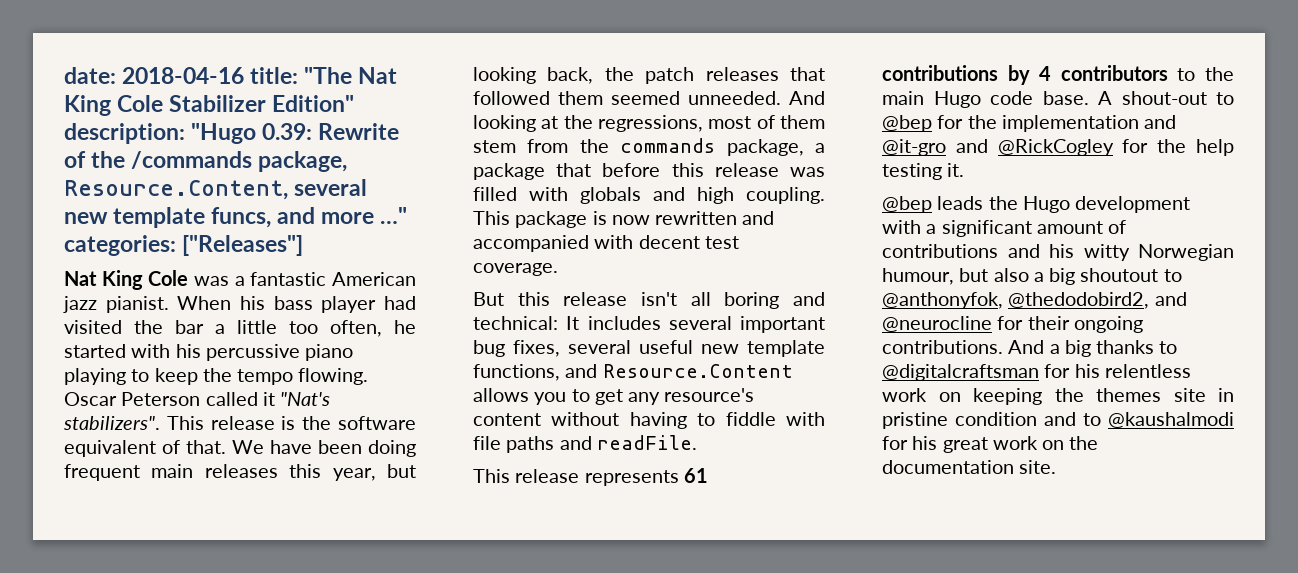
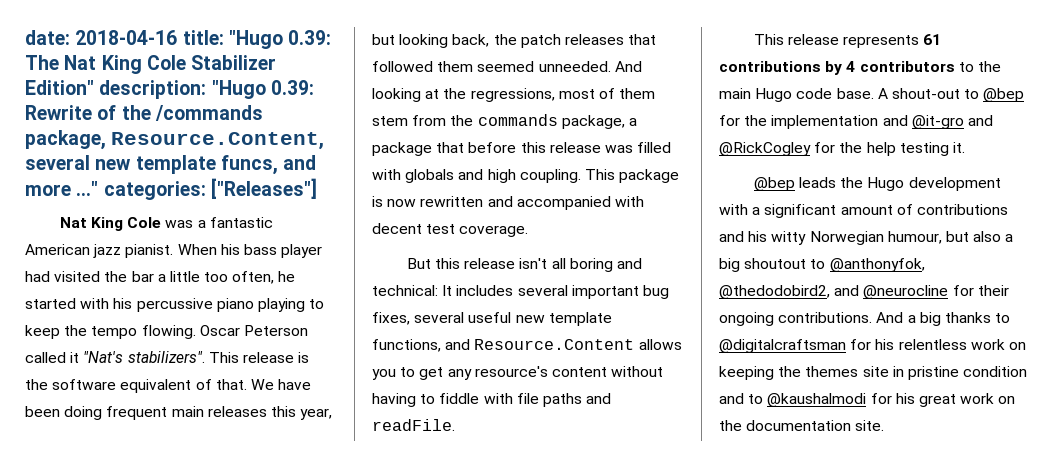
- date: 2018-04-16 title: "The Nat King Cole Stabilizer Edition" description: "Hugo 0.39: Rewrite of the /commands package, Resource.Content, several new template funcs, and more …" categories: ["Releases"]
+ date: 2018-04-16 title: "Hugo 0.39: The Nat King Cole Stabilizer Edition" description: "Hugo 0.39: Rewrite of the /commands package, Resource.Content, several new template funcs, and more …" categories: ["Releases"]

